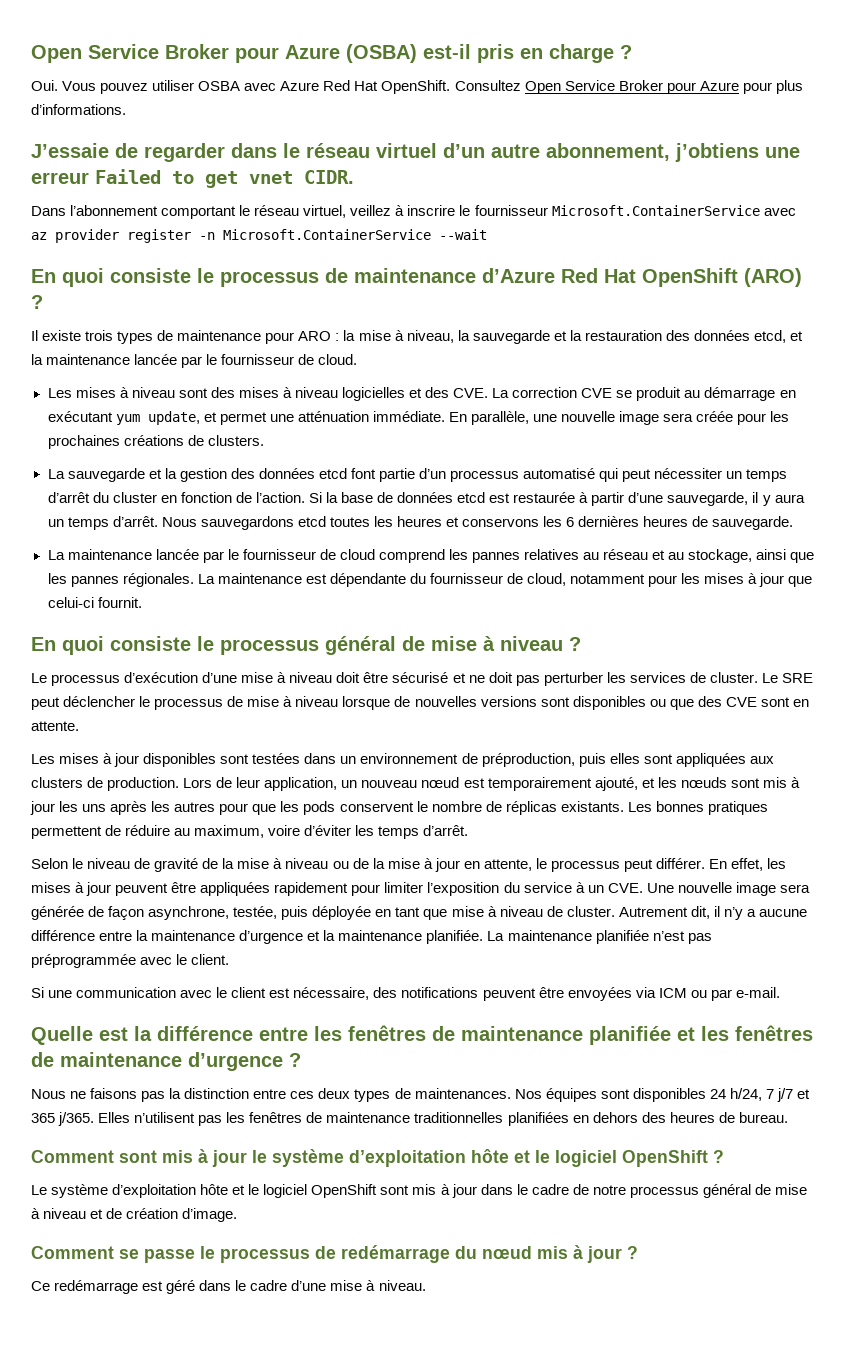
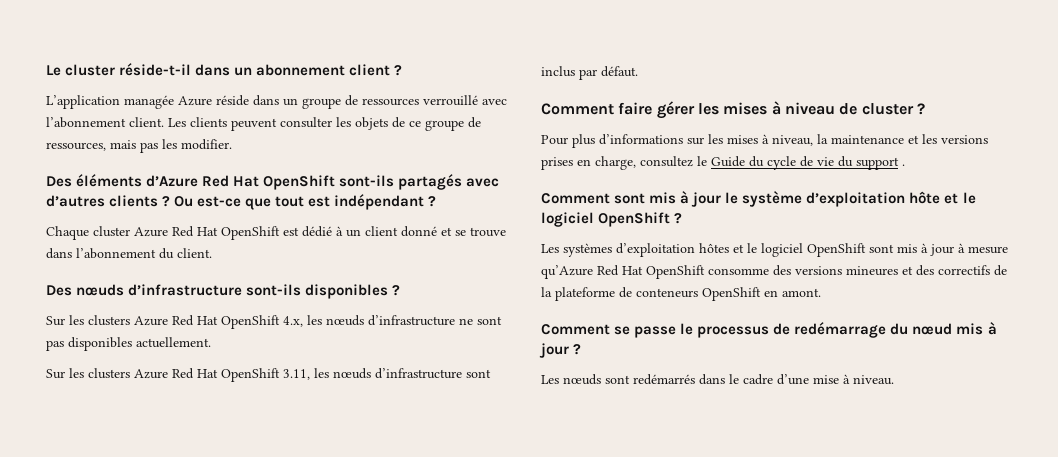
- Open Service Broker pour Azure (OSBA) est-il pris en charge ?
- Oui. Vous pouvez utiliser OSBA avec Azure Red Hat OpenShift. Consultez Open Service Broker pour Azure pour plus d’informations.
- J’essaie de regarder dans le réseau virtuel d’un autre abonnement, j’obtiens une erreur Failed to get vnet CIDR.
- Dans l’abonnement comportant le réseau virtuel, veillez à inscrire le fournisseur Microsoft.ContainerService avec az provider register -n Microsoft.ContainerService --wait
- En quoi consiste le processus de maintenance d’Azure Red Hat OpenShift (ARO) ?
- Il existe trois types de maintenance pour ARO : la mise à niveau, la sauvegarde et la restauration des données etcd, et la maintenance lancée par le fournisseur de cloud.
- Les mises à niveau sont des mises à niveau logicielles et des CVE. La correction CVE se produit au démarrage en exécutant yum update, et permet une atténuation immédiate. En parallèle, une nouvelle image sera créée pour les prochaines créations de clusters.
- La sauvegarde et la gestion des données etcd font partie d’un processus automatisé qui peut nécessiter un temps d’arrêt du cluster en fonction de l’action. Si la base de données etcd est restaurée à partir d’une sauvegarde, il y aura un temps d’arrêt. Nous sauvegardons etcd toutes les heures et conservons les 6 dernières heures de sauvegarde.
- La maintenance lancée par le fournisseur de cloud comprend les pannes relatives au réseau et au stockage, ainsi que les pannes régionales. La maintenance est dépendante du fournisseur de cloud, notamment pour les mises à jour que celui-ci fournit.
- En quoi consiste le processus général de mise à niveau ?
- Le processus d’exécution d’une mise à niveau doit être sécurisé et ne doit pas perturber les services de cluster. Le SRE peut déclencher le processus de mise à niveau lorsque de nouvelles versions sont disponibles ou que des CVE sont en attente.
- Les mises à jour disponibles sont testées dans un environnement de préproduction, puis elles sont appliquées aux clusters de production. Lors de leur application, un nouveau nœud est temporairement ajouté, et les nœuds sont mis à jour les uns après les autres pour que les pods conservent le nombre de réplicas existants. Les bonnes pratiques permettent de réduire au maximum, voire d’éviter les temps d’arrêt.
- Selon le niveau de gravité de la mise à niveau ou de la mise à jour en attente, le processus peut différer. En effet, les mises à jour peuvent être appliquées rapidement pour limiter l’exposition du service à un CVE. Une nouvelle image sera générée de façon asynchrone, testée, puis déployée en tant que mise à niveau de cluster. Autrement dit, il n’y a aucune différence entre la maintenance d’urgence et la maintenance planifiée. La maintenance planifiée n’est pas préprogrammée avec le client.
- Si une communication avec le client est nécessaire, des notifications peuvent être envoyées via ICM ou par e-mail.
- Quelle est la différence entre les fenêtres de maintenance planifiée et les fenêtres de maintenance d’urgence ?
- Nous ne faisons pas la distinction entre ces deux types de maintenances. Nos équipes sont disponibles 24 h/24, 7 j/7 et 365 j/365. Elles n’utilisent pas les fenêtres de maintenance traditionnelles planifiées en dehors des heures de bureau.
+ Le cluster réside-t-il dans un abonnement client ?
+ L’application managée Azure réside dans un groupe de ressources verrouillé avec l’abonnement client. Les clients peuvent consulter les objets de ce groupe de ressources, mais pas les modifier.
+ Des éléments d’Azure Red Hat OpenShift sont-ils partagés avec d’autres clients ? Ou est-ce que tout est indépendant ?
+ Chaque cluster Azure Red Hat OpenShift est dédié à un client donné et se trouve dans l’abonnement du client.
+ Des nœuds d’infrastructure sont-ils disponibles ?
+ Sur les clusters Azure Red Hat OpenShift 4.x, les nœuds d’infrastructure ne sont pas disponibles actuellement.
+ Sur les clusters Azure Red Hat OpenShift 3.11, les nœuds d’infrastructure sont inclus par défaut.
+ Comment faire gérer les mises à niveau de cluster ?
+ Pour plus d’informations sur les mises à niveau, la maintenance et les versions prises en charge, consultez le Guide du cycle de vie du support .
- Le système d’exploitation hôte et le logiciel OpenShift sont mis à jour dans le cadre de notre processus général de mise à niveau et de création d’image.
+ Les systèmes d’exploitation hôtes et le logiciel OpenShift sont mis à jour à mesure qu’Azure Red Hat OpenShift consomme des versions mineures et des correctifs de la plateforme de conteneurs OpenShift en amont.
- Ce redémarrage est géré dans le cadre d’une mise à niveau.
+ Les nœuds sont redémarrés dans le cadre d’une mise à niveau.

